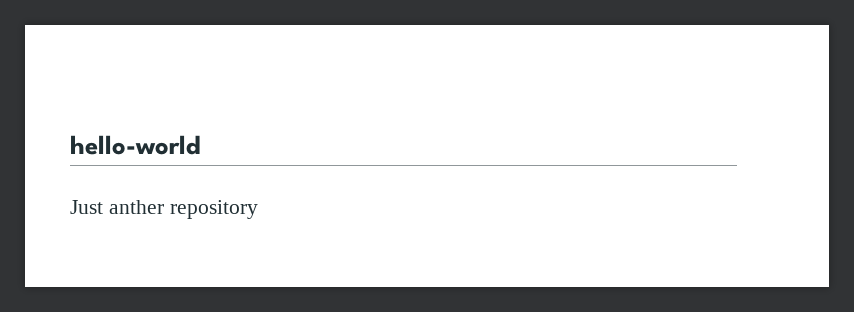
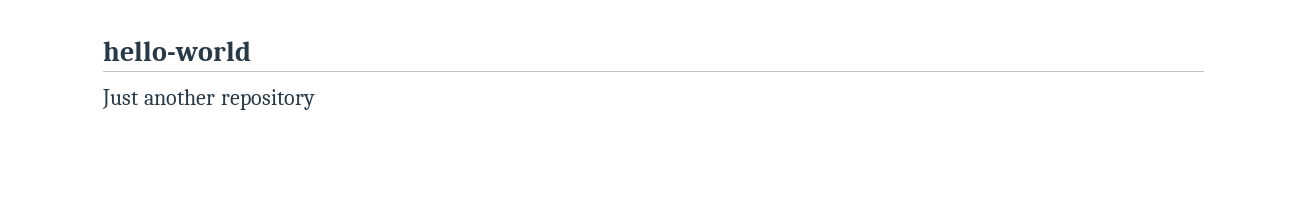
- Just anther repository
+ Just another repository

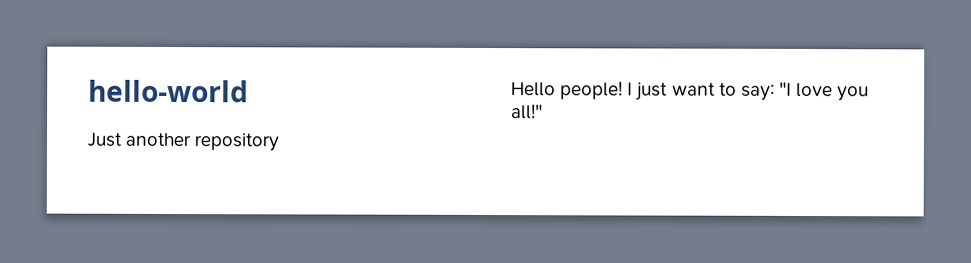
+ Hello people! I just want to say: "I love you all!"

